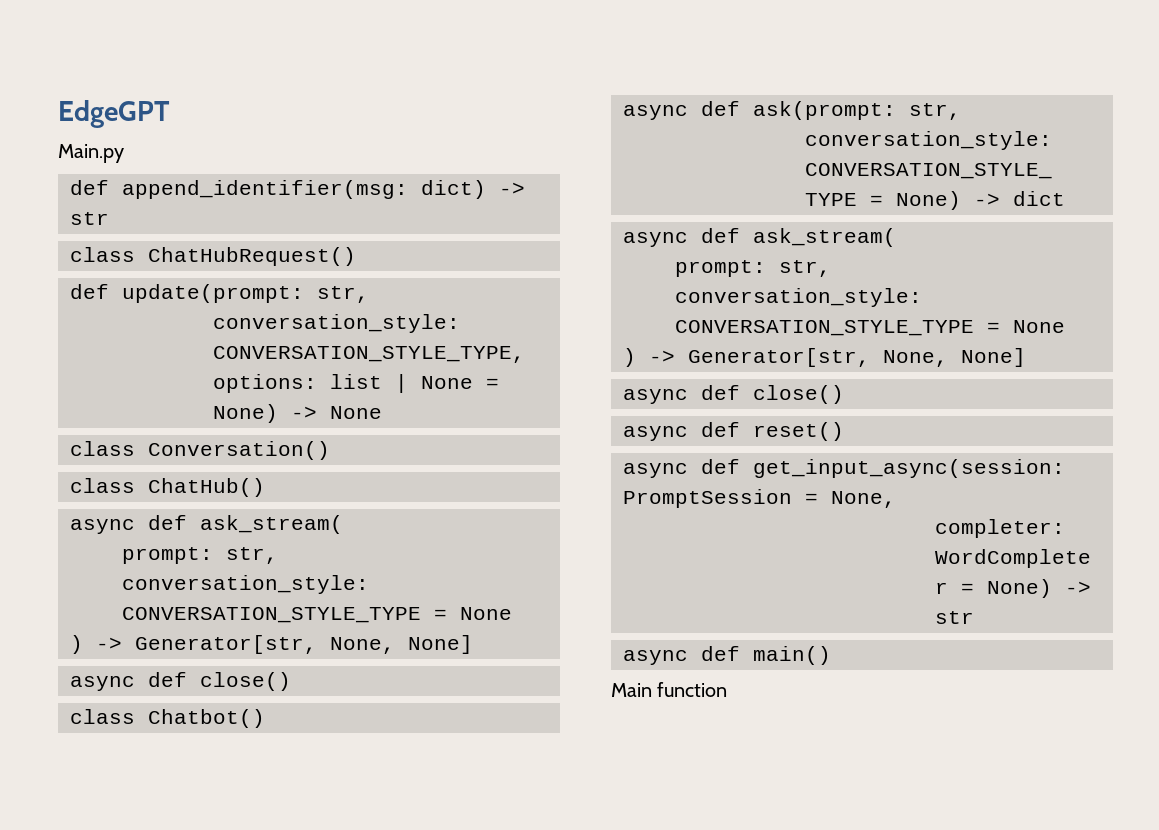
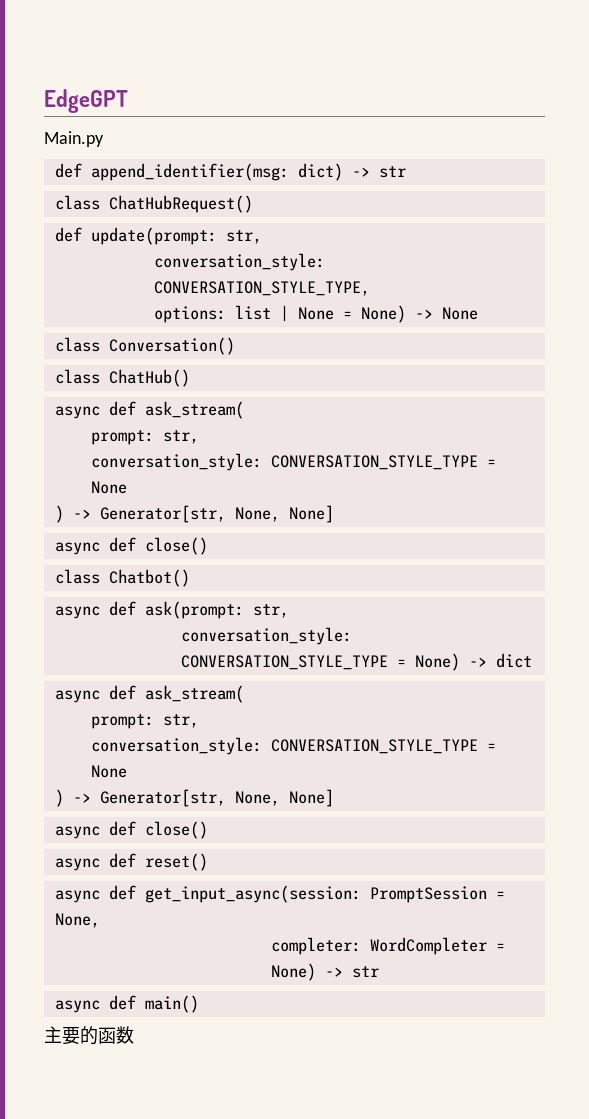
- Main function
+ 主要的函数

